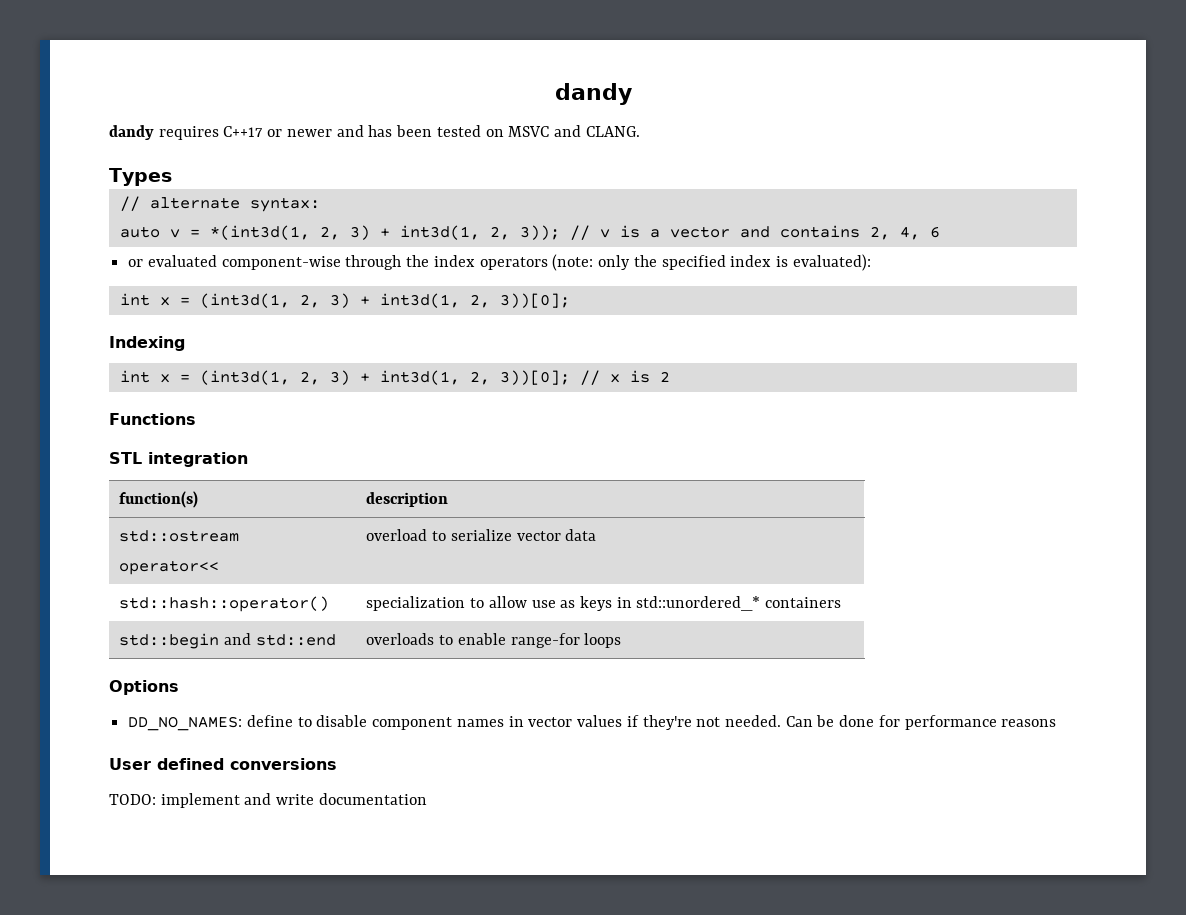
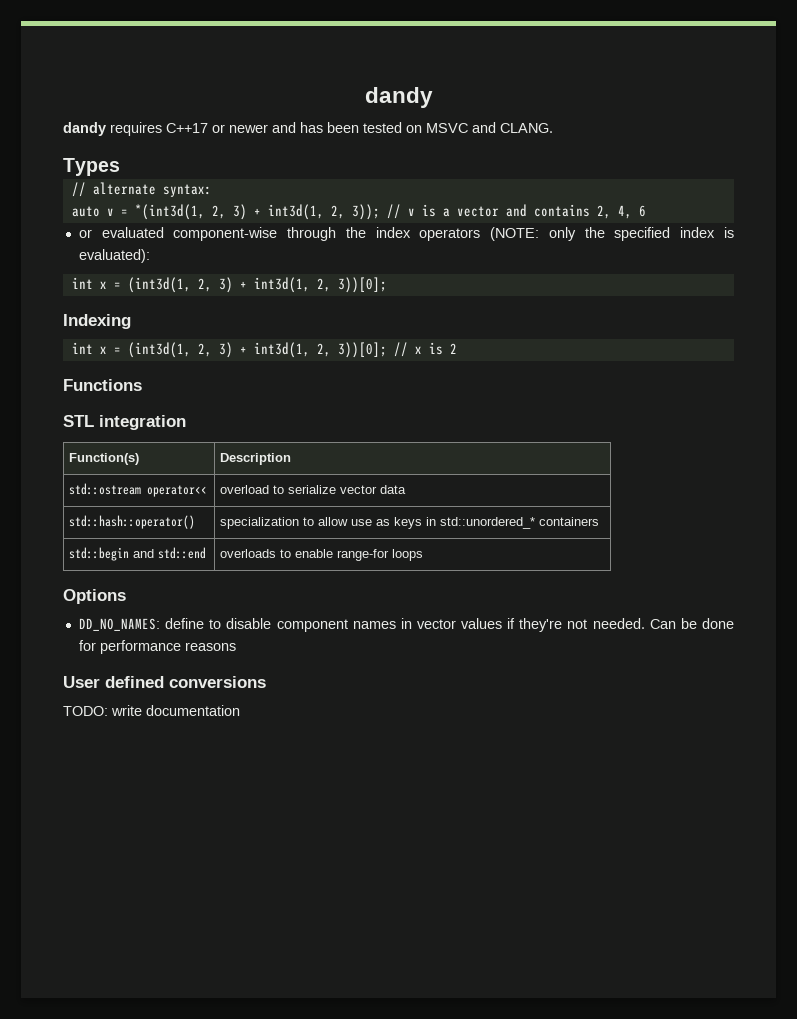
- or evaluated component-wise through the index operators (note: only the specified index is evaluated):
+ or evaluated component-wise through the index operators (NOTE: only the specified index is evaluated):
- function(s) | description
+ Function(s) | Description
- TODO: implement and write documentation
+ TODO: write documentation

